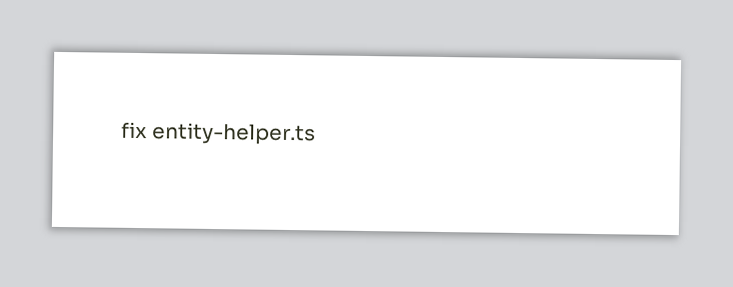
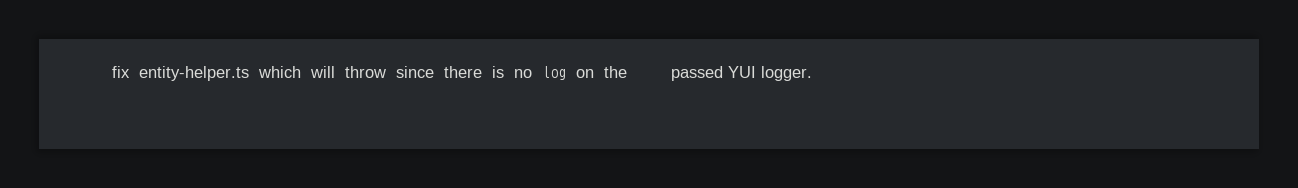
- fix entity-helper.ts
+ fix entity-helper.ts which will throw since there is no log on the passed YUI logger.

